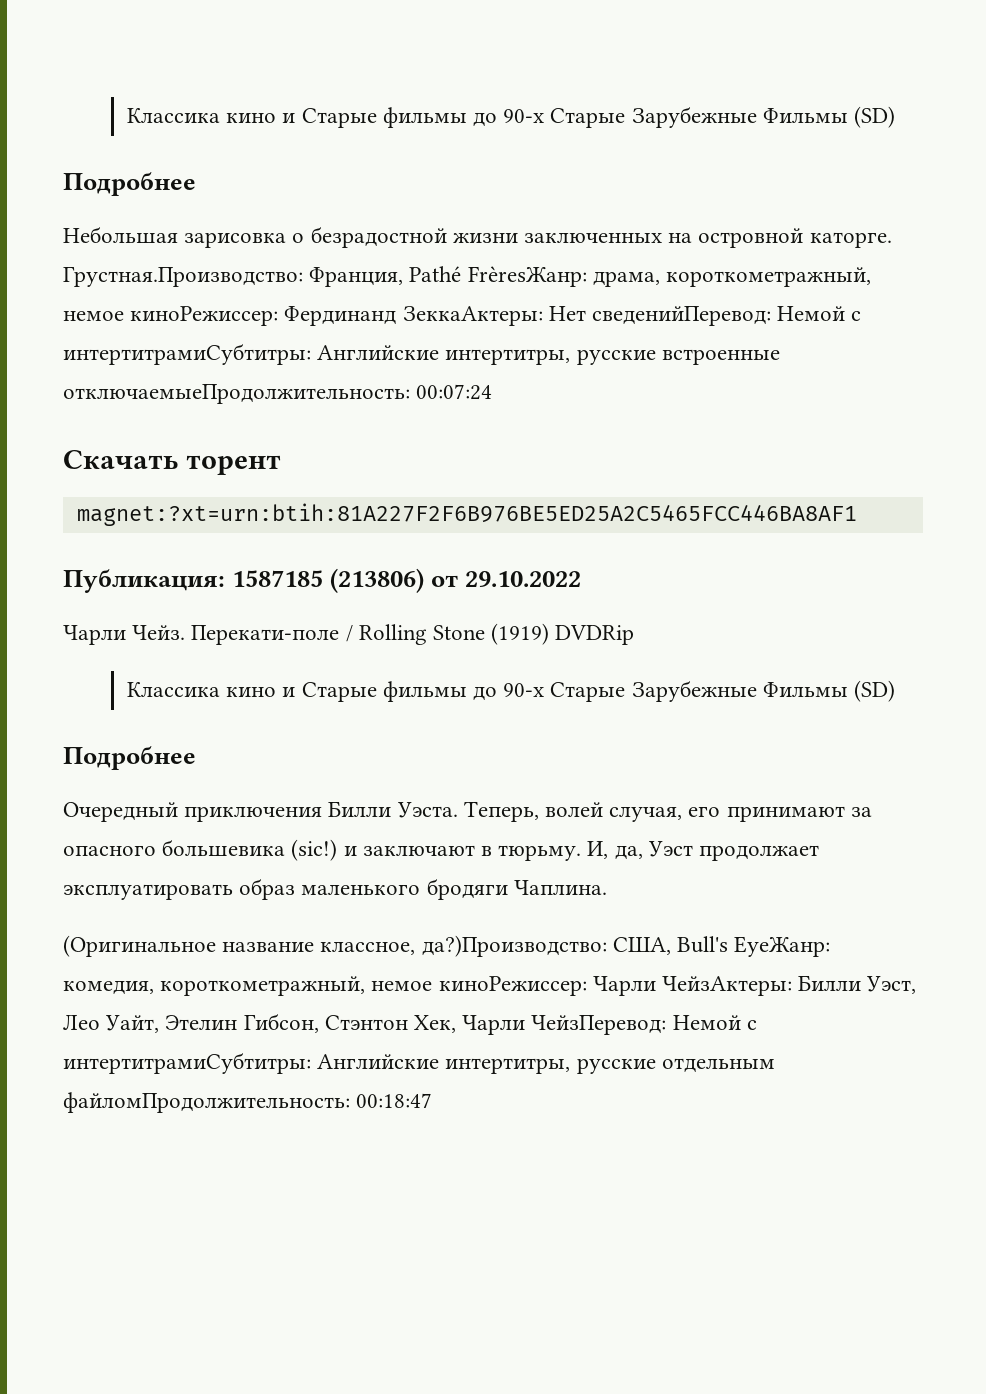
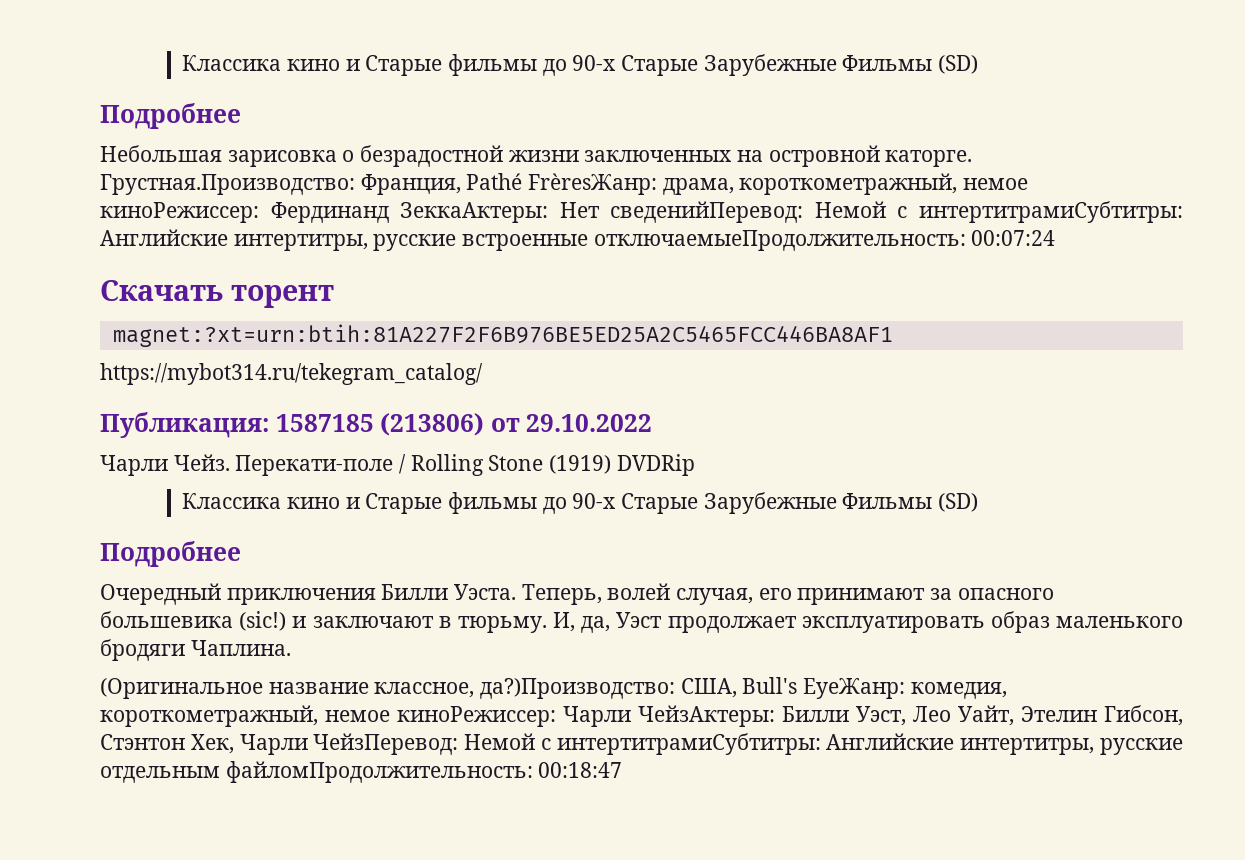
+ https://mybot314.ru/tekegram_catalog/

